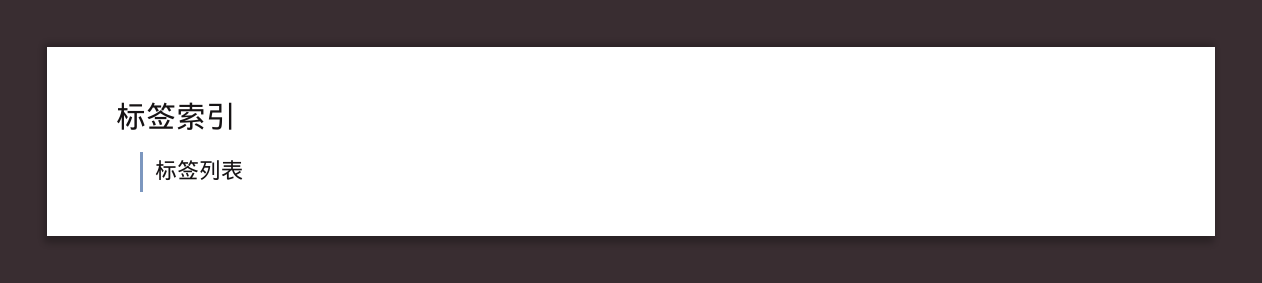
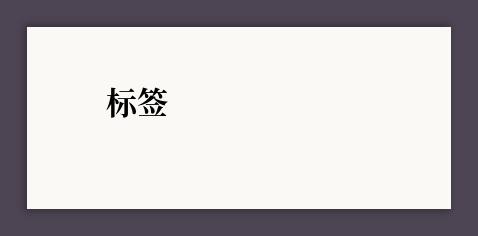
- 标签索引
- 标签列表
+ 标签

